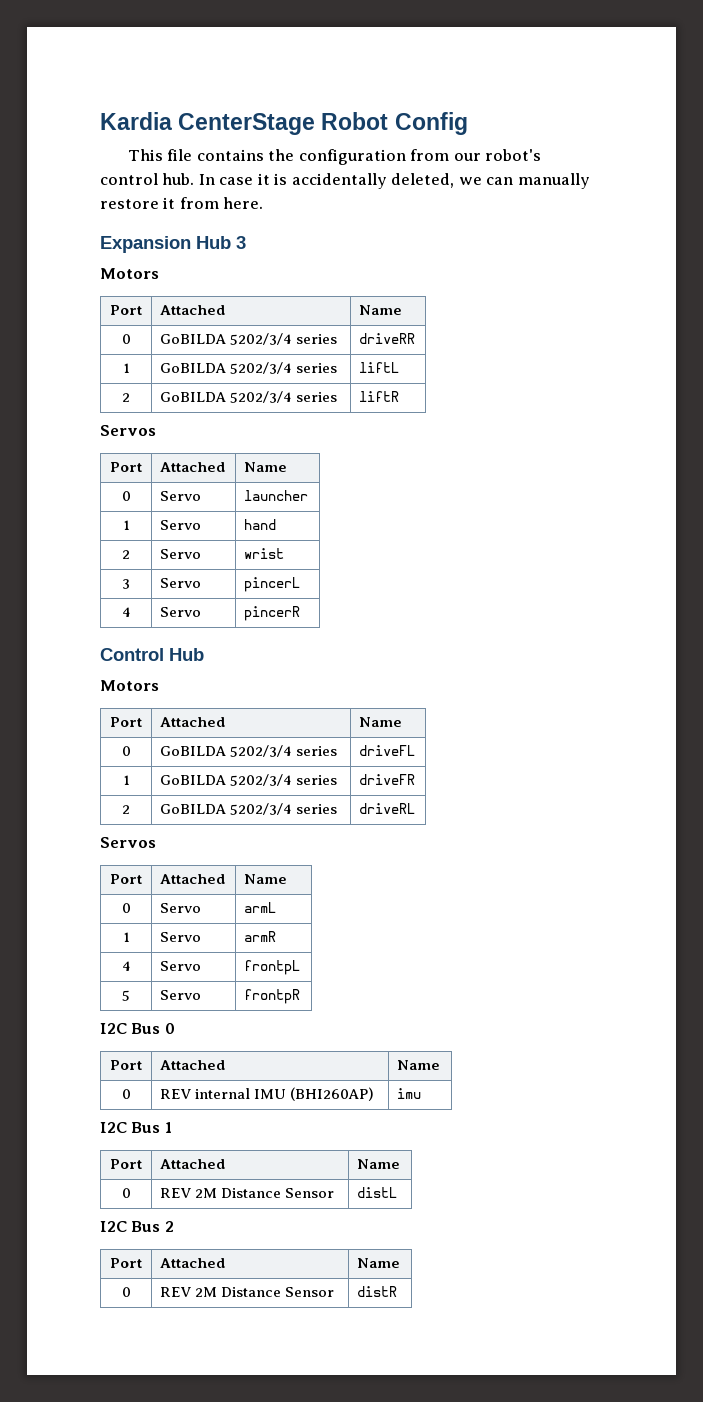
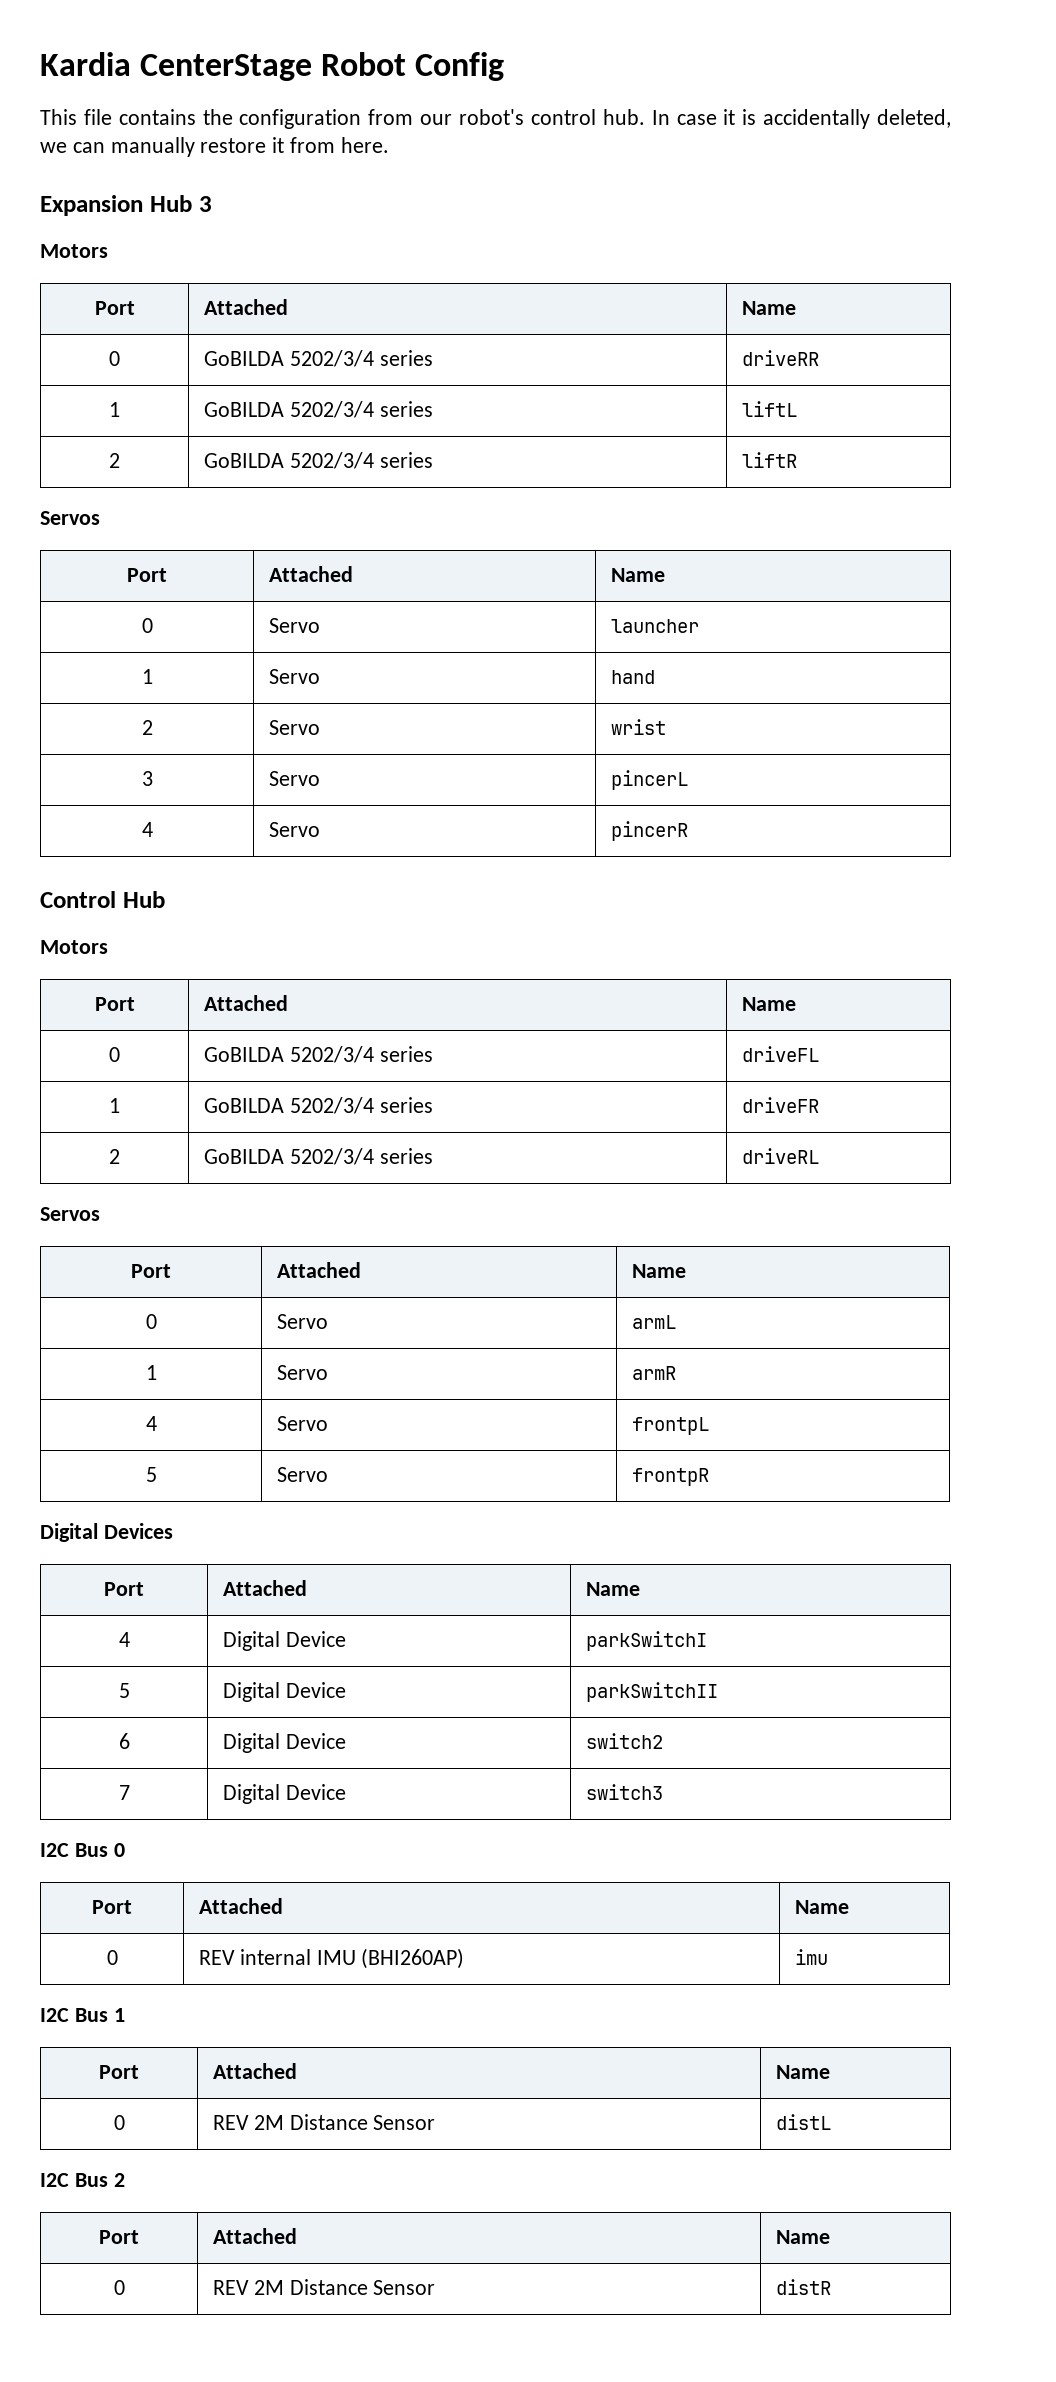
+ Digital Devices
+ Port | Attached | Name
+ 4 | Digital Device | parkSwitchI
+ 5 | Digital Device | parkSwitchII
+ 6 | Digital Device | switch2
+ 7 | Digital Device | switch3

